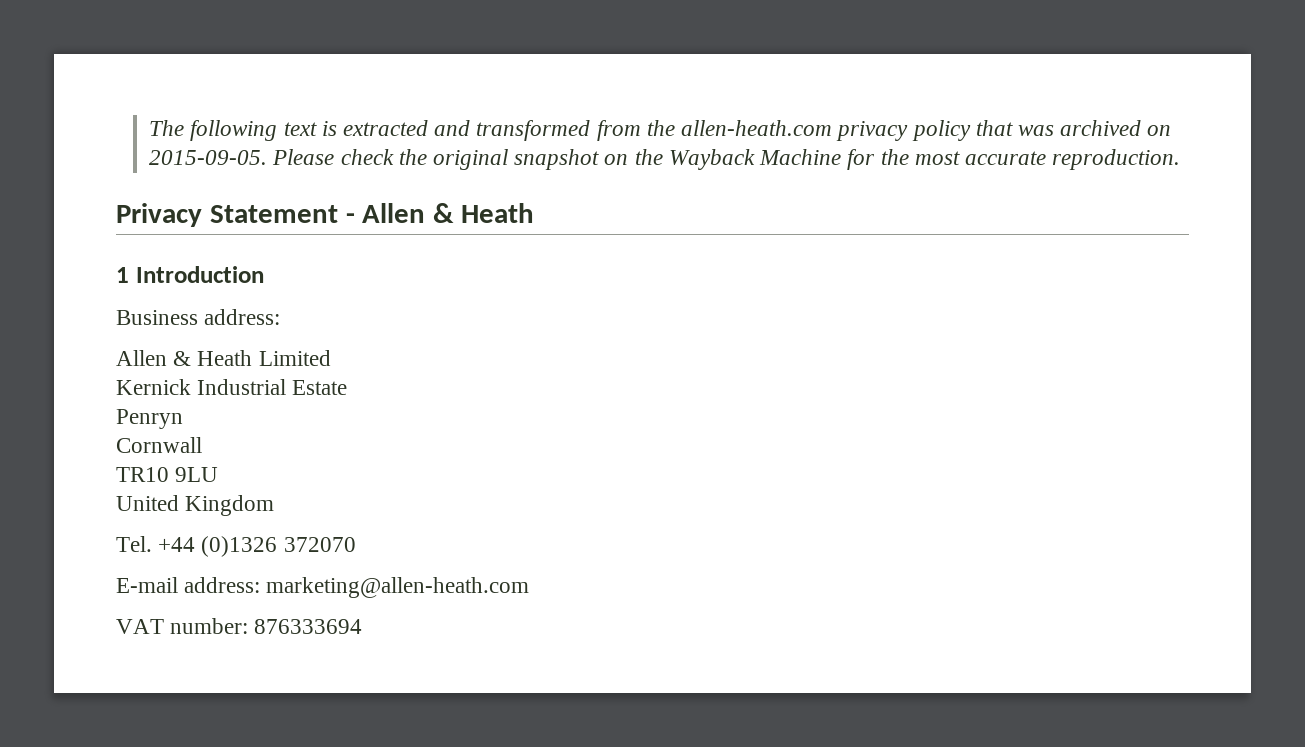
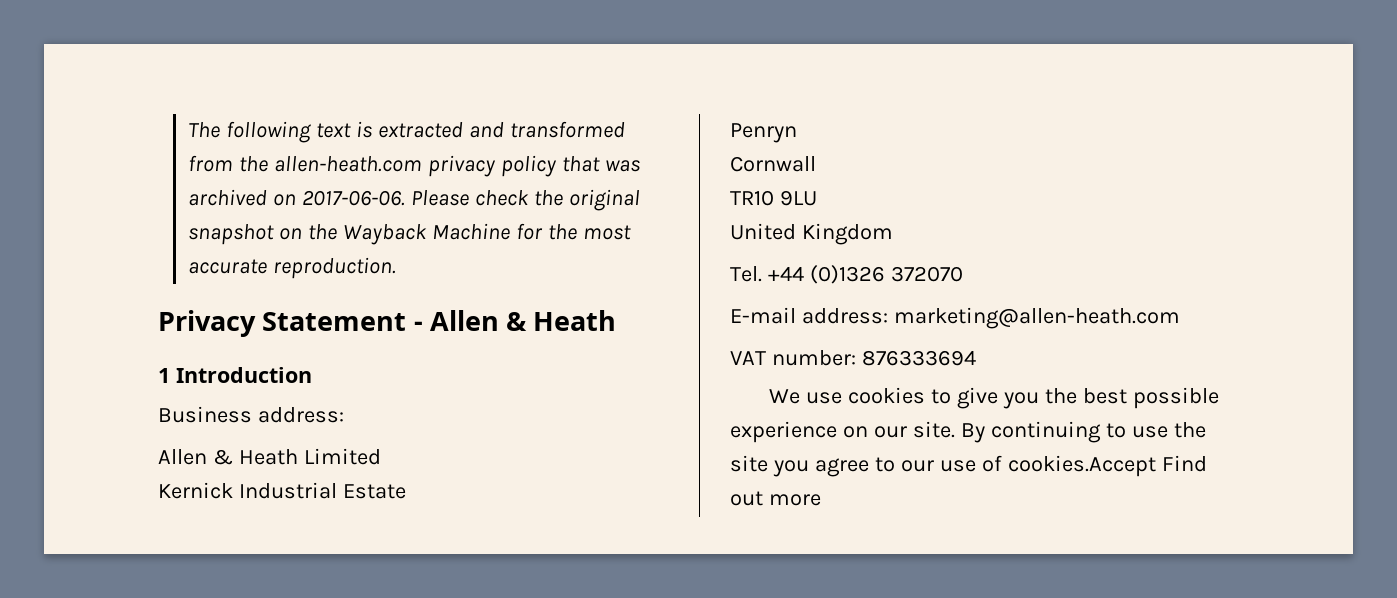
- The following text is extracted and transformed from the allen-heath.com privacy policy that was archived on 2015-09-05.
+ The following text is extracted and transformed from the allen-heath.com privacy policy that was archived on 2017-06-06.
+ We use cookies to give you the best possible experience on our site. By continuing to use the site you agree to our use of cookies.Accept Find out more

